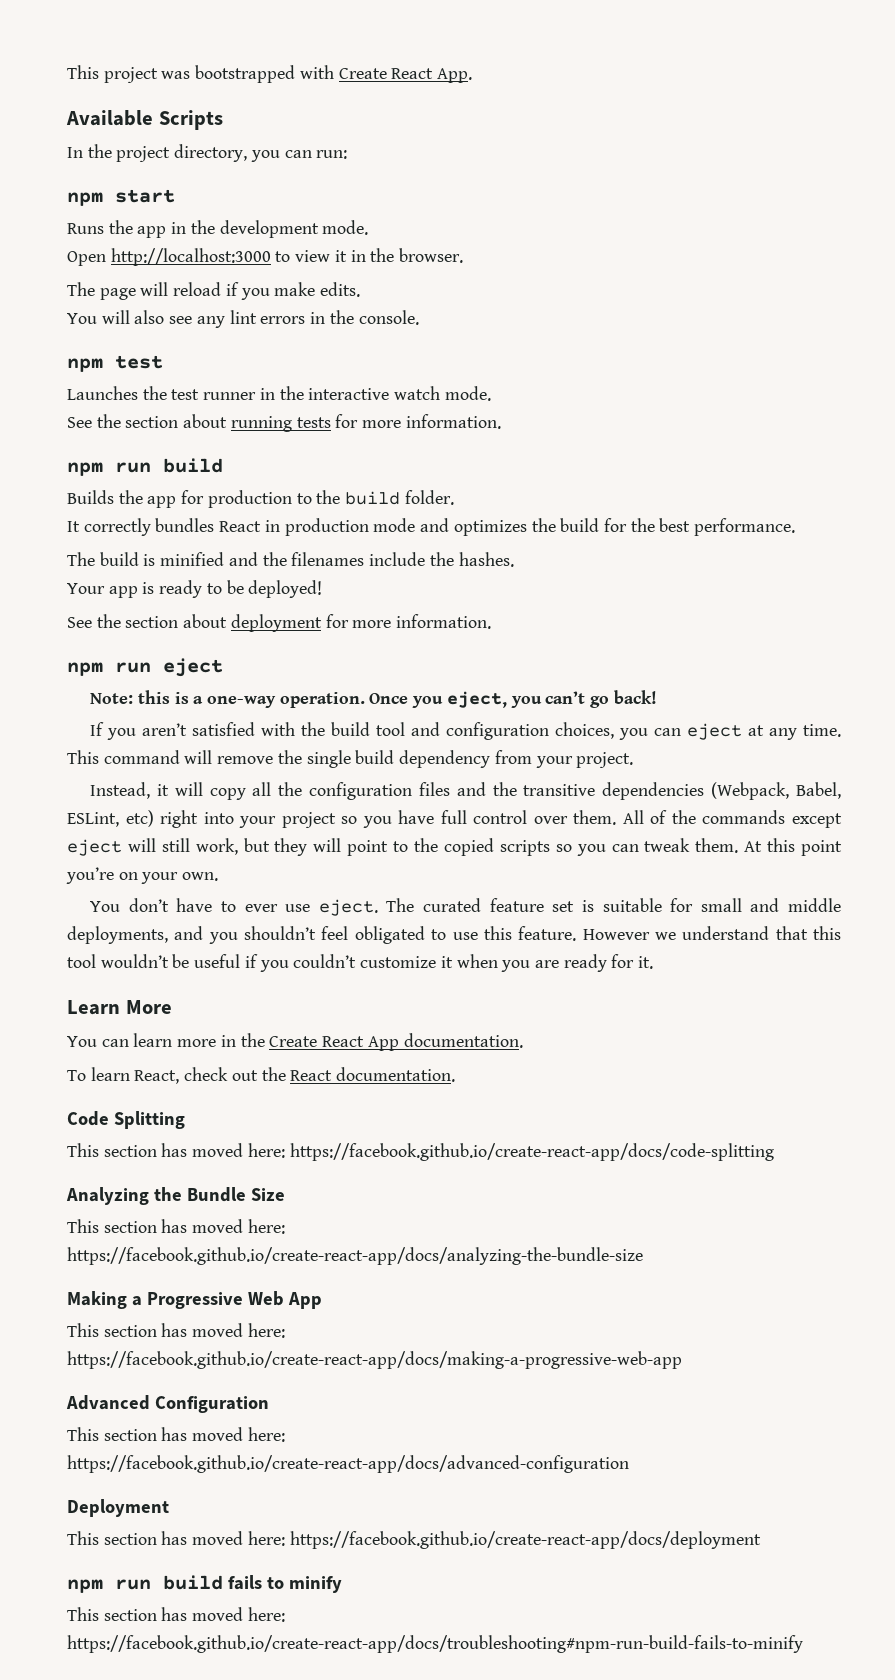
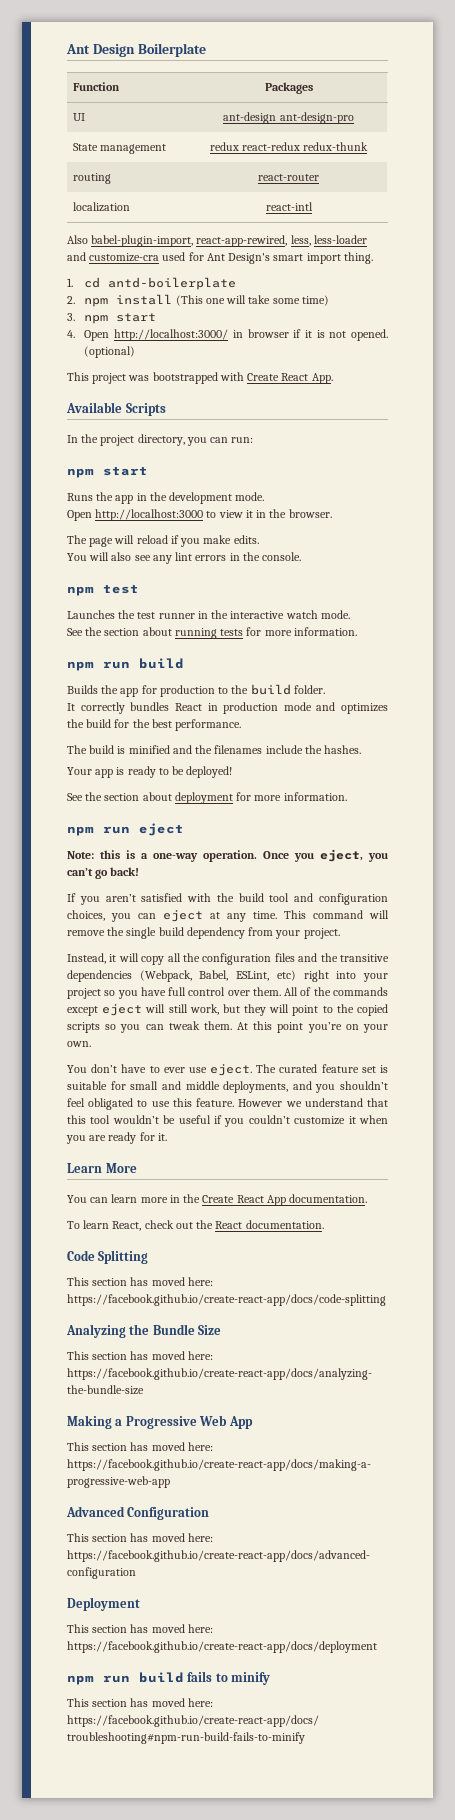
+ Ant Design Boilerplate
+ Function | Packages
+ UI | ant-design ant-design-pro
+ State management | redux react-redux redux-thunk
+ routing | react-router
+ localization | react-intl
+ Also babel-plugin-import, react-app-rewired, less, less-loader and customize-cra used for Ant Design's smart import thing.
+ 1. cd antd-boilerplate
+ 2. npm install (This one will take some time)
+ 3. npm start
+ 4. Open http://localhost:3000/ in browser if it is not opened. (optional)

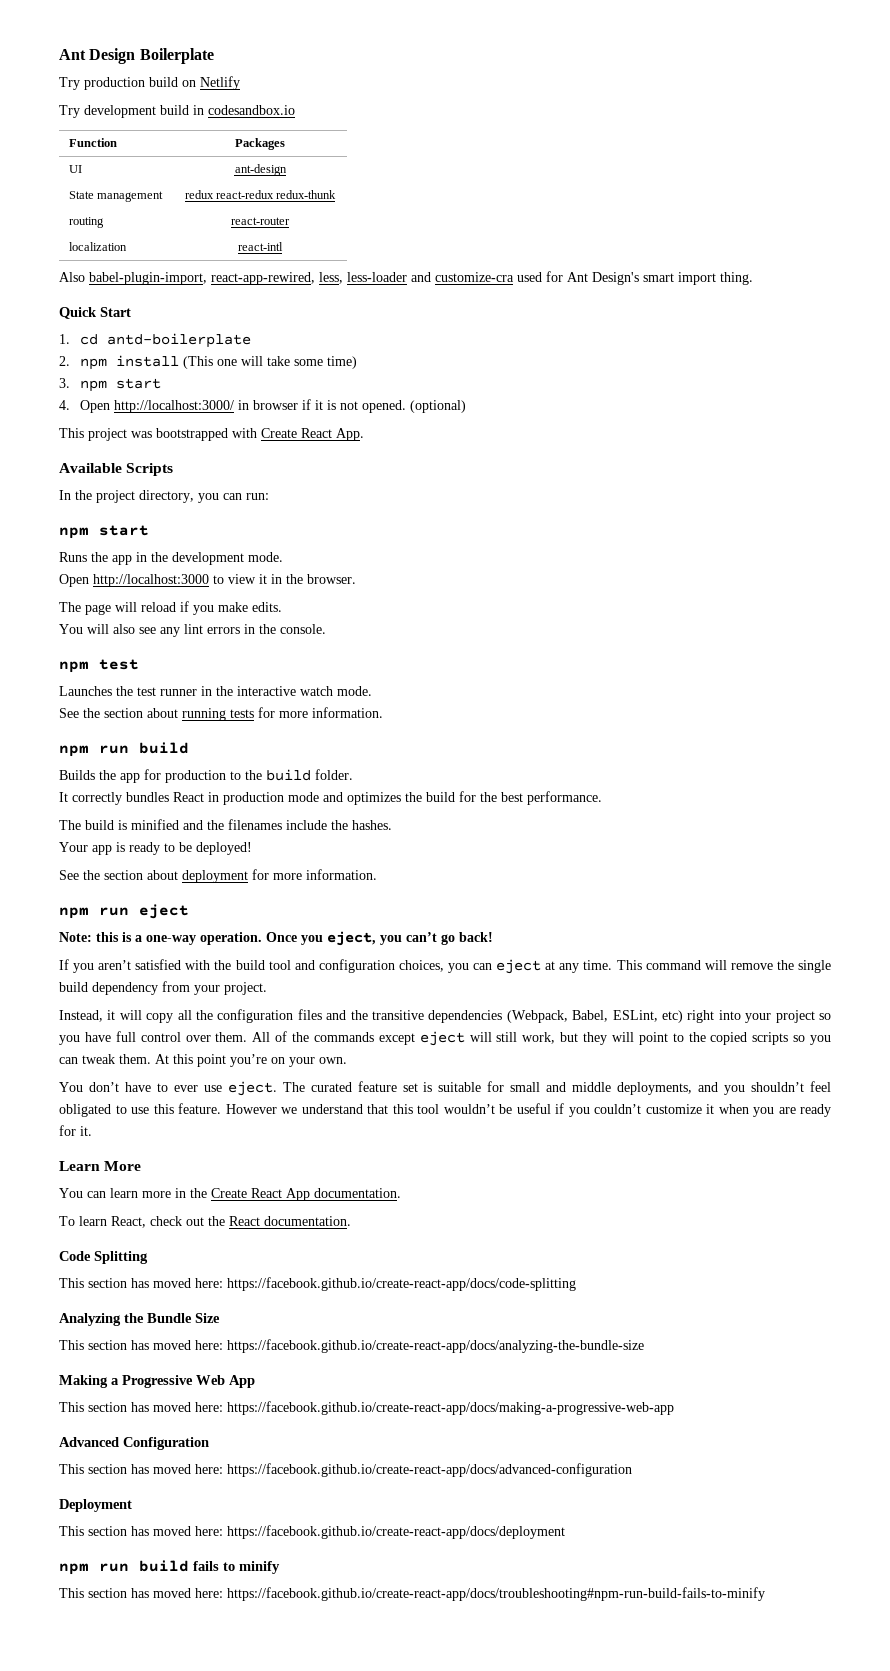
+ Try production build on Netlify
+ Try development build in codesandbox.io
- UI | ant-design ant-design-pro
+ UI | ant-design
+ Quick Start

